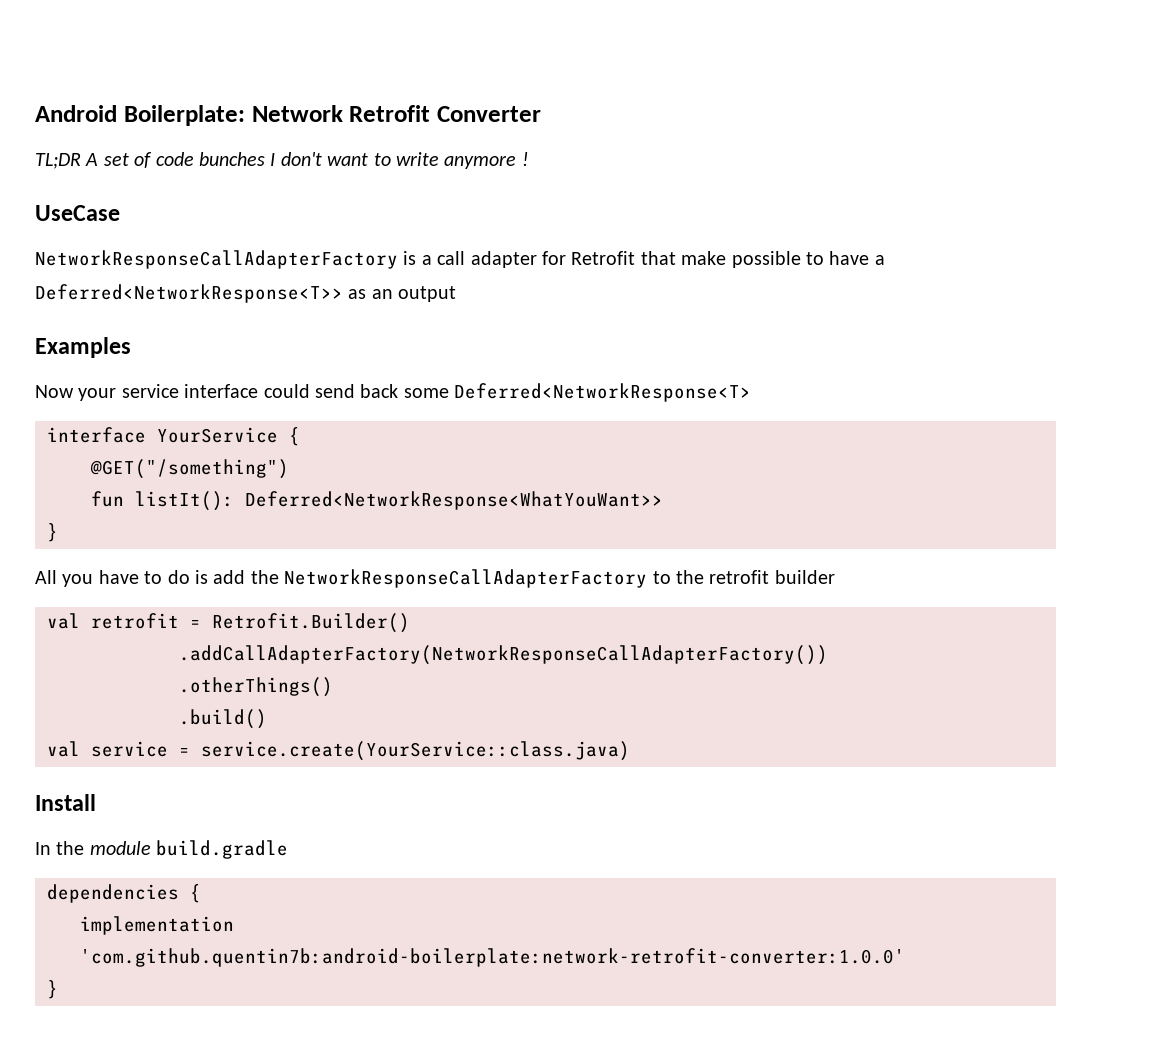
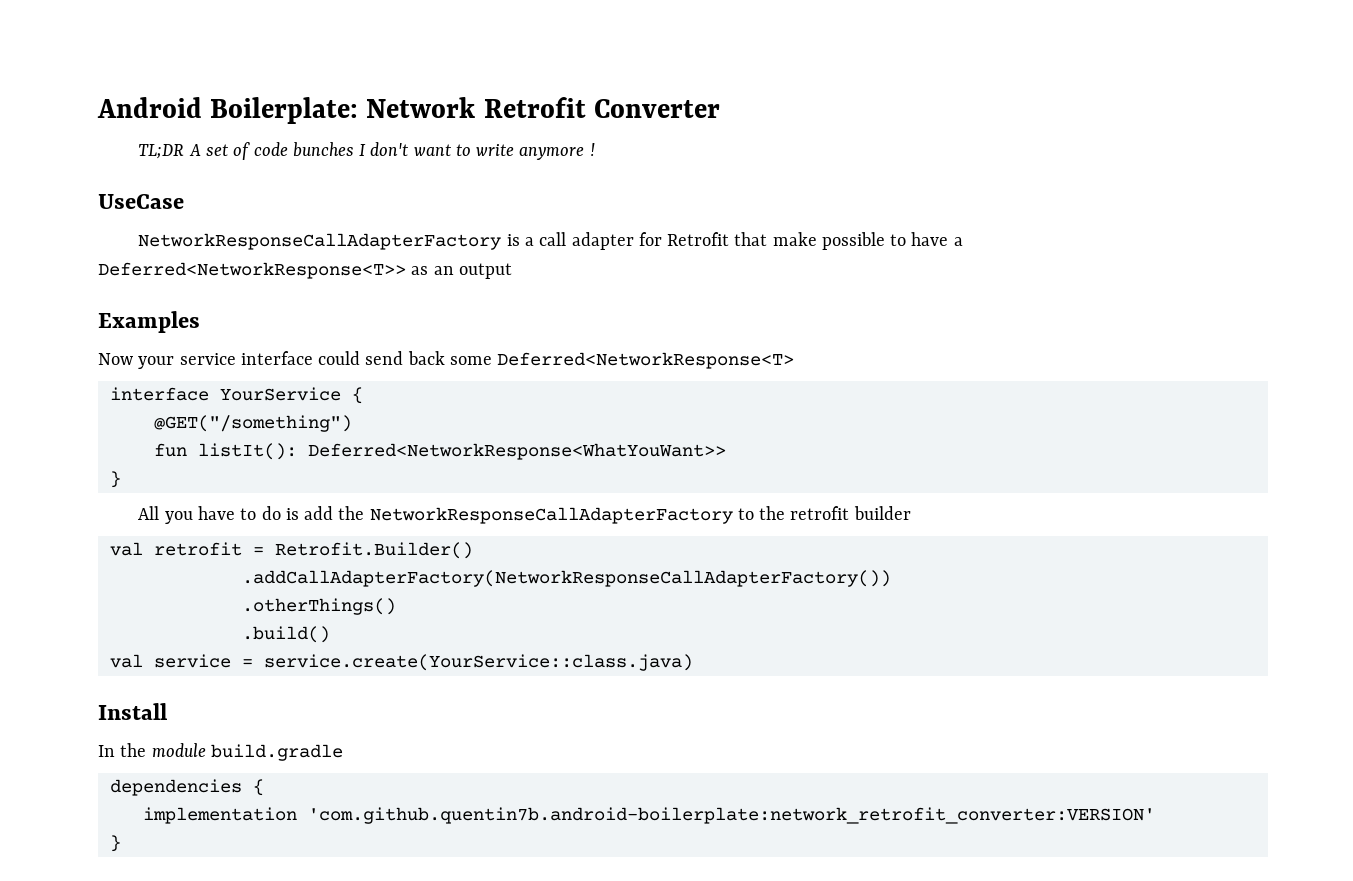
- implementation 'com.github.quentin7b:android-boilerplate:network-retrofit-converter:1.0.0'
+ implementation 'com.github.quentin7b.android-boilerplate:network_retrofit_converter:VERSION'

